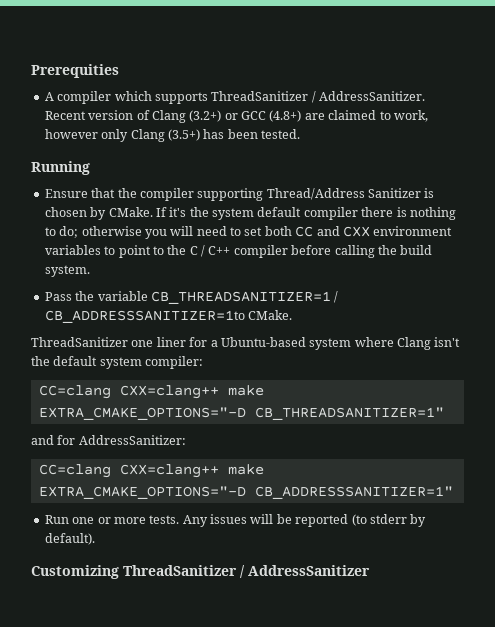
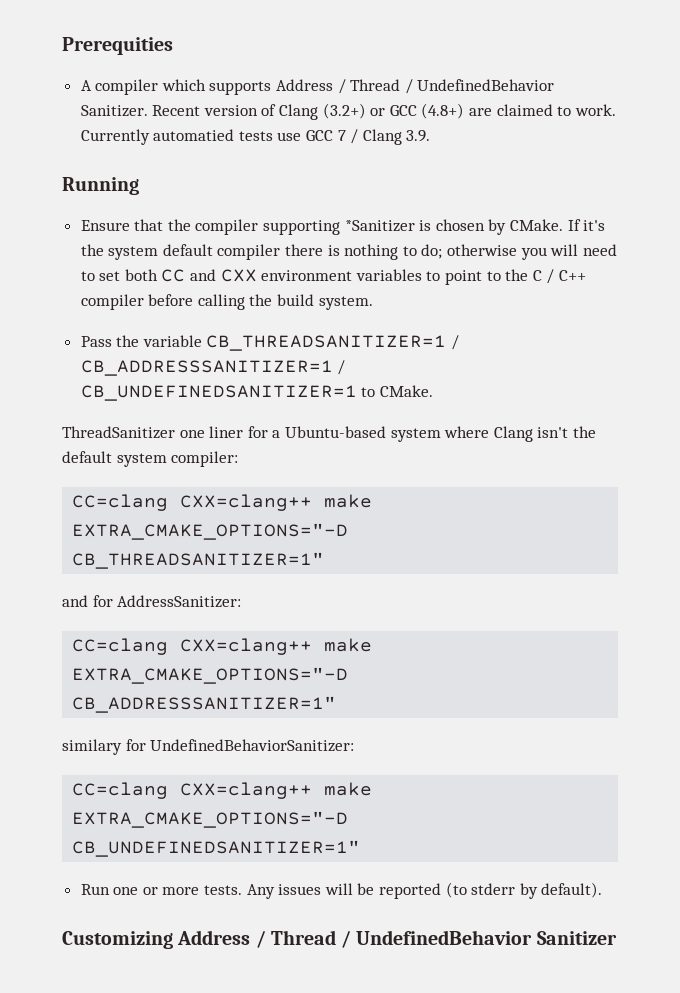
- A compiler which supports ThreadSanitizer / AddressSanitizer.
+ A compiler which supports Address / Thread / UndefinedBehavior Sanitizer.
- Recent version of Clang (3.2+) or GCC (4.8+) are claimed to work, however only Clang (3.5+) has been tested.
+ Recent version of Clang (3.2+) or GCC (4.8+) are claimed to work. Currently automatied tests use GCC 7 / Clang 3.9.
- Ensure that the compiler supporting Thread/Address Sanitizer is chosen by CMake.
+ Ensure that the compiler supporting *Sanitizer is chosen by CMake.
- Pass the variable CB_THREADSANITIZER=1 / CB_ADDRESSSANITIZER=1to CMake.
+ Pass the variable CB_THREADSANITIZER=1 / CB_ADDRESSSANITIZER=1 / CB_UNDEFINEDSANITIZER=1 to CMake.
+ similary for UndefinedBehaviorSanitizer:
+ CC=clang CXX=clang++ make EXTRA_CMAKE_OPTIONS="-D CB_UNDEFINEDSANITIZER=1"
- Customizing ThreadSanitizer / AddressSanitizer
+ Customizing Address / Thread / UndefinedBehavior Sanitizer

